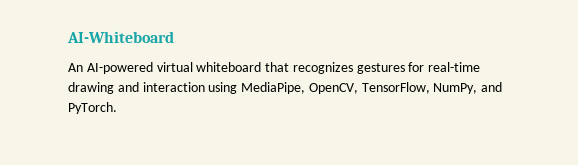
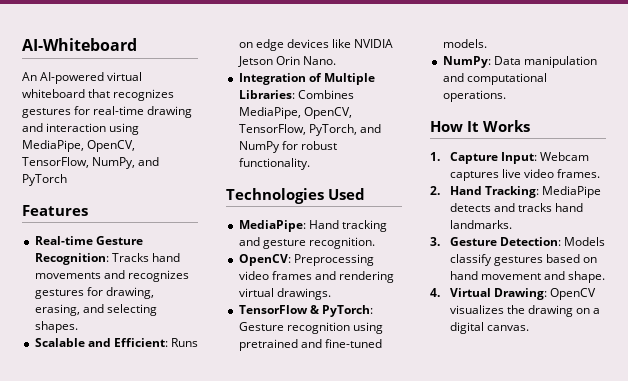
- An AI-powered virtual whiteboard that recognizes gestures for real-time drawing and interaction using MediaPipe, OpenCV, TensorFlow, NumPy, and PyTorch.
+ An AI-powered virtual whiteboard that recognizes gestures for real-time drawing and interaction using MediaPipe, OpenCV, TensorFlow, NumPy, and PyTorch
+ Features
+ Real-time Gesture Recognition: Tracks hand movements and recognizes gestures for drawing, erasing, and selecting shapes.
+ Scalable and Efficient: Runs on edge devices like NVIDIA Jetson Orin Nano.
+ Integration of Multiple Libraries: Combines MediaPipe, OpenCV, TensorFlow, PyTorch, and NumPy for robust functionality.
+ Technologies Used
+ MediaPipe: Hand tracking and gesture recognition.
+ OpenCV: Preprocessing video frames and rendering virtual drawings.
+ TensorFlow & PyTorch: Gesture recognition using pretrained and fine-tuned models.
+ NumPy: Data manipulation and computational operations.
+ How It Works
+ 1. Capture Input: Webcam captures live video frames.
+ 2. Hand Tracking: MediaPipe detects and tracks hand landmarks.
+ 3. Gesture Detection: Models classify gestures based on hand movement and shape.
+ 4. Virtual Drawing: OpenCV visualizes the drawing on a digital canvas.

